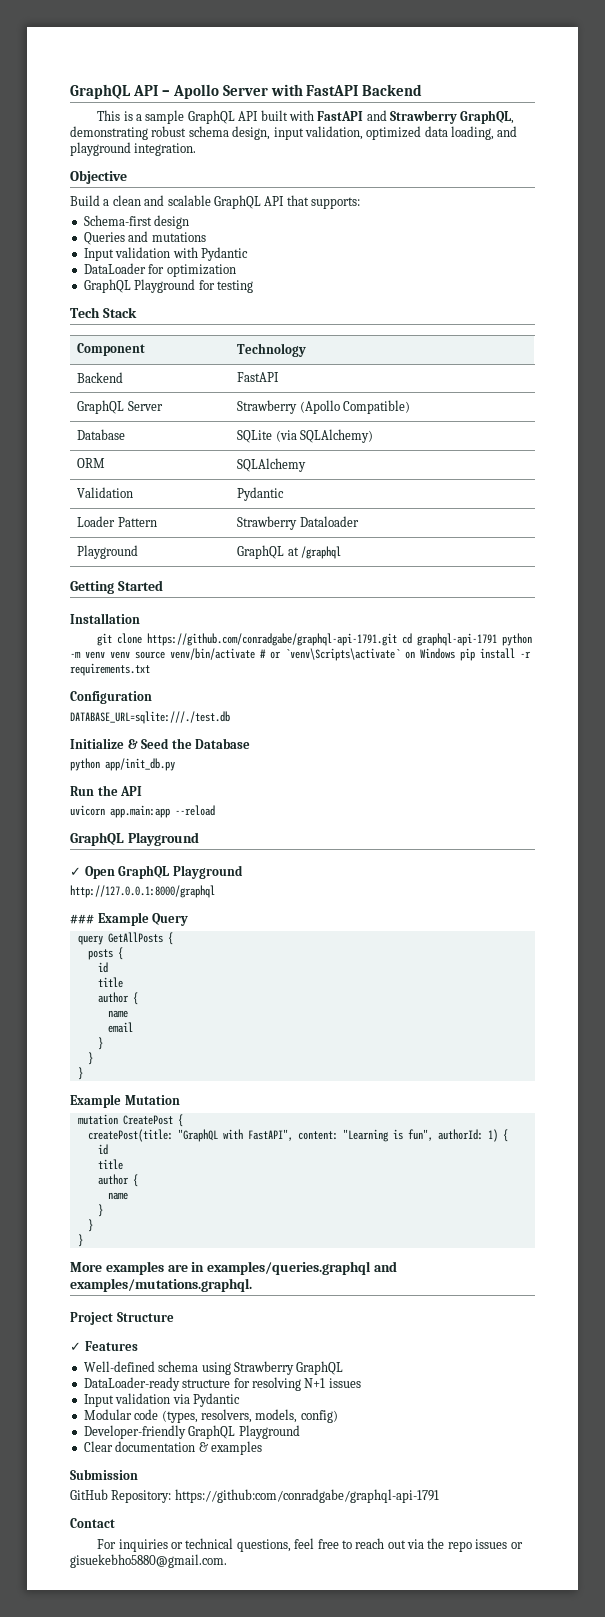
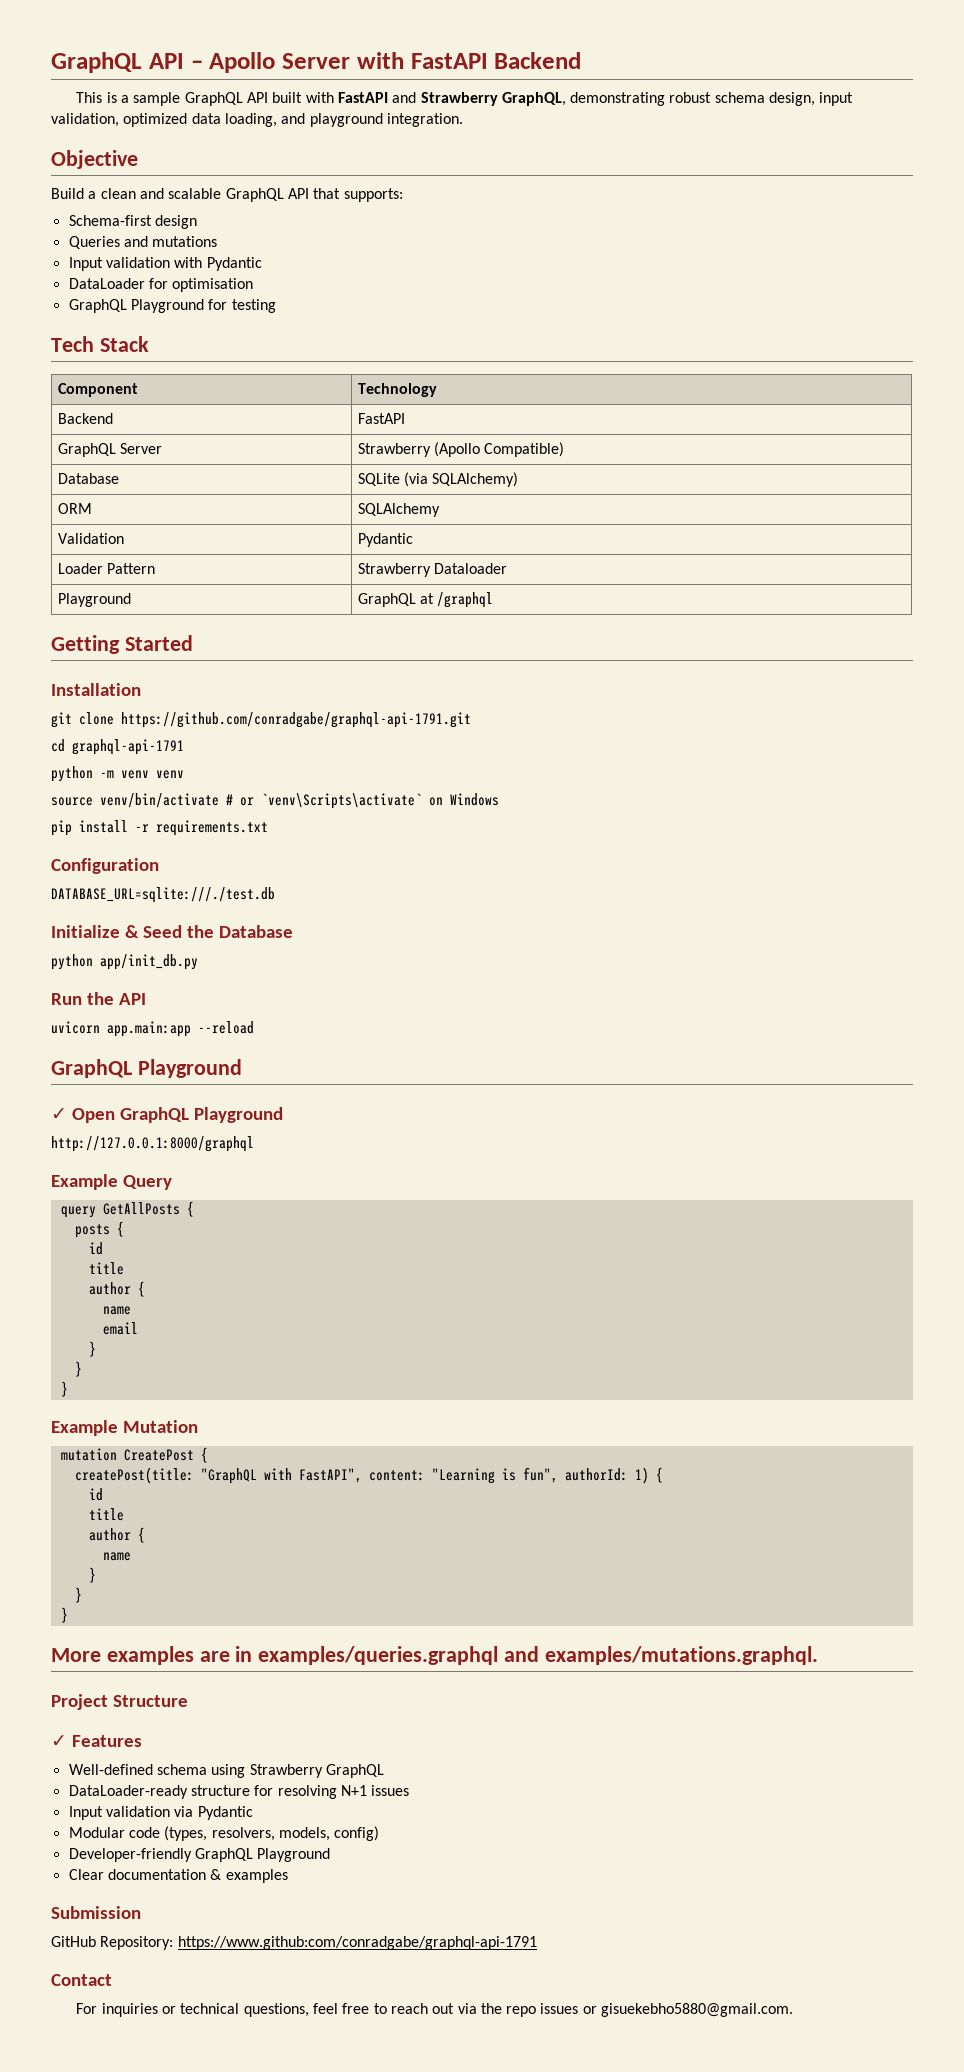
- DataLoader for optimization
+ DataLoader for optimisation
- git clone https://github.com/conradgabe/graphql-api-1791.git cd graphql-api-1791 python -m venv venv source venv/bin/activate # or `venv\Scripts\activate` on Windows pip install -r requirements.txt
+ git clone https://github.com/conradgabe/graphql-api-1791.git
+ cd graphql-api-1791
+ python -m venv venv
+ source venv/bin/activate # or `venv\Scripts\activate` on Windows
+ pip install -r requirements.txt
- ### Example Query
+ Example Query
- GitHub Repository: https://github:com/conradgabe/graphql-api-1791
+ GitHub Repository: https://www.github:com/conradgabe/graphql-api-1791

